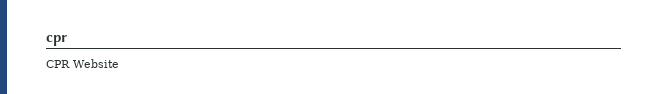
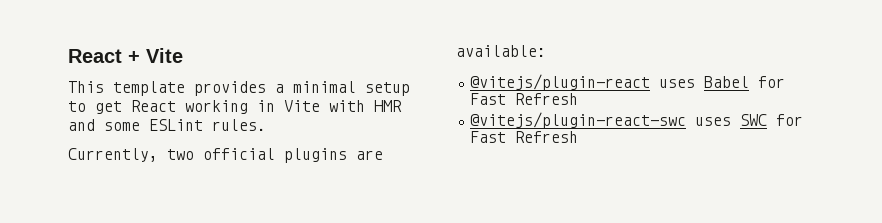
- cpr
- CPR Website
+ React + Vite
+ This template provides a minimal setup to get React working in Vite with HMR and some ESLint rules.
+ Currently, two official plugins are available:
+ @vitejs/plugin-react uses Babel for Fast Refresh
+ @vitejs/plugin-react-swc uses SWC for Fast Refresh

